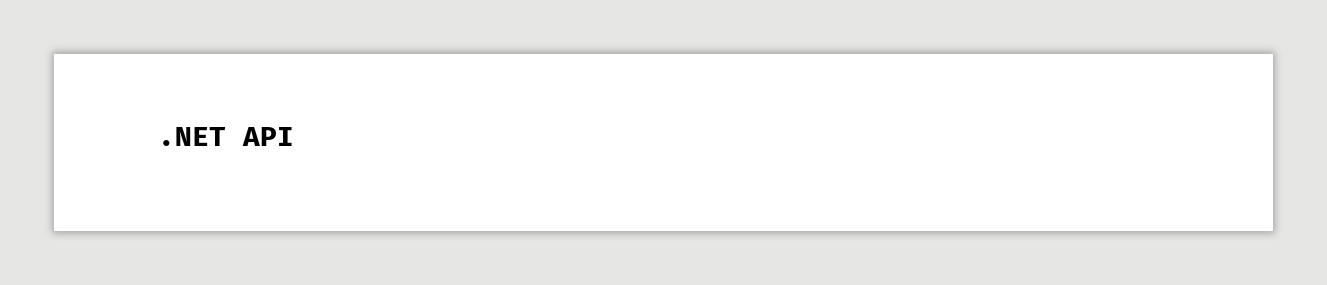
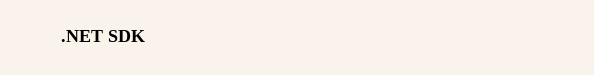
- .NET API
+ .NET SDK

